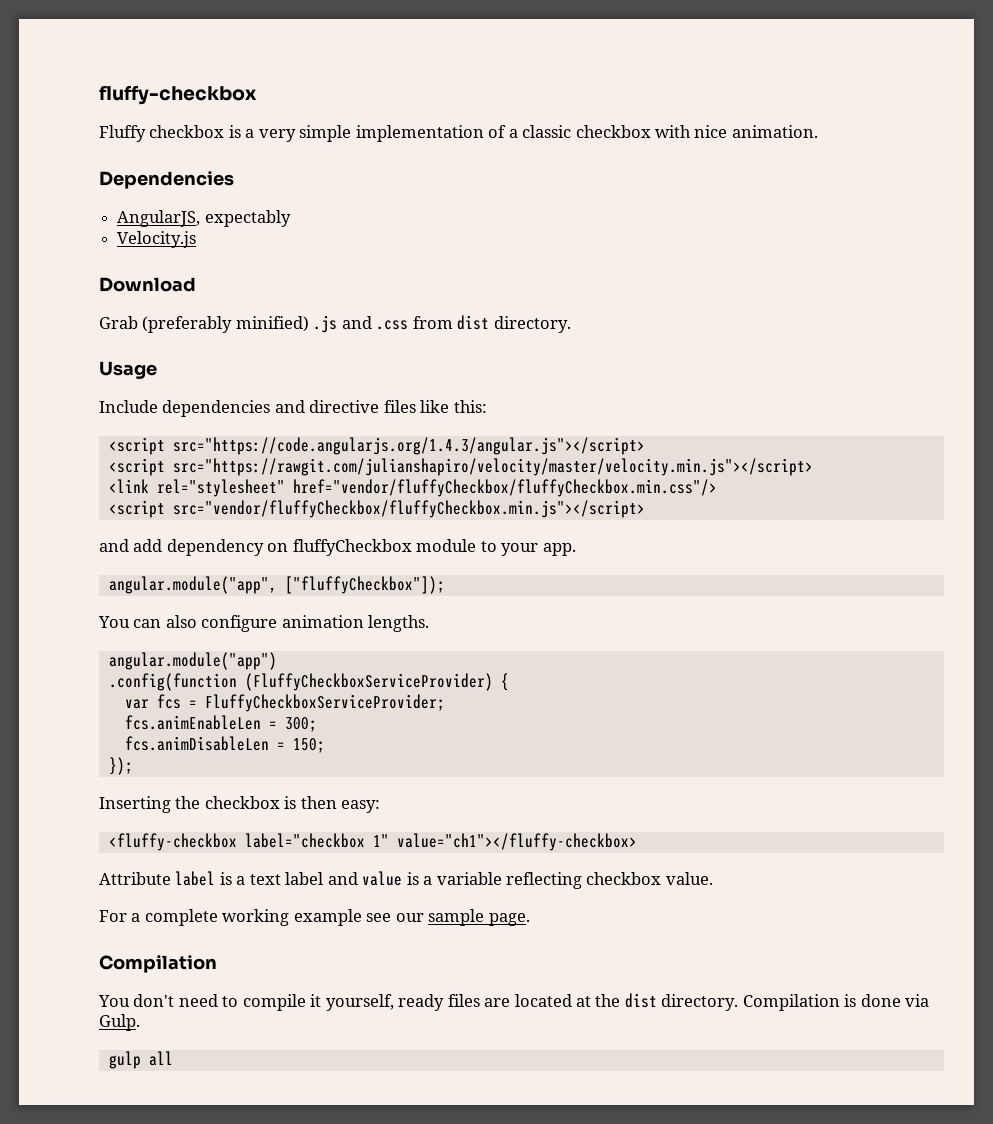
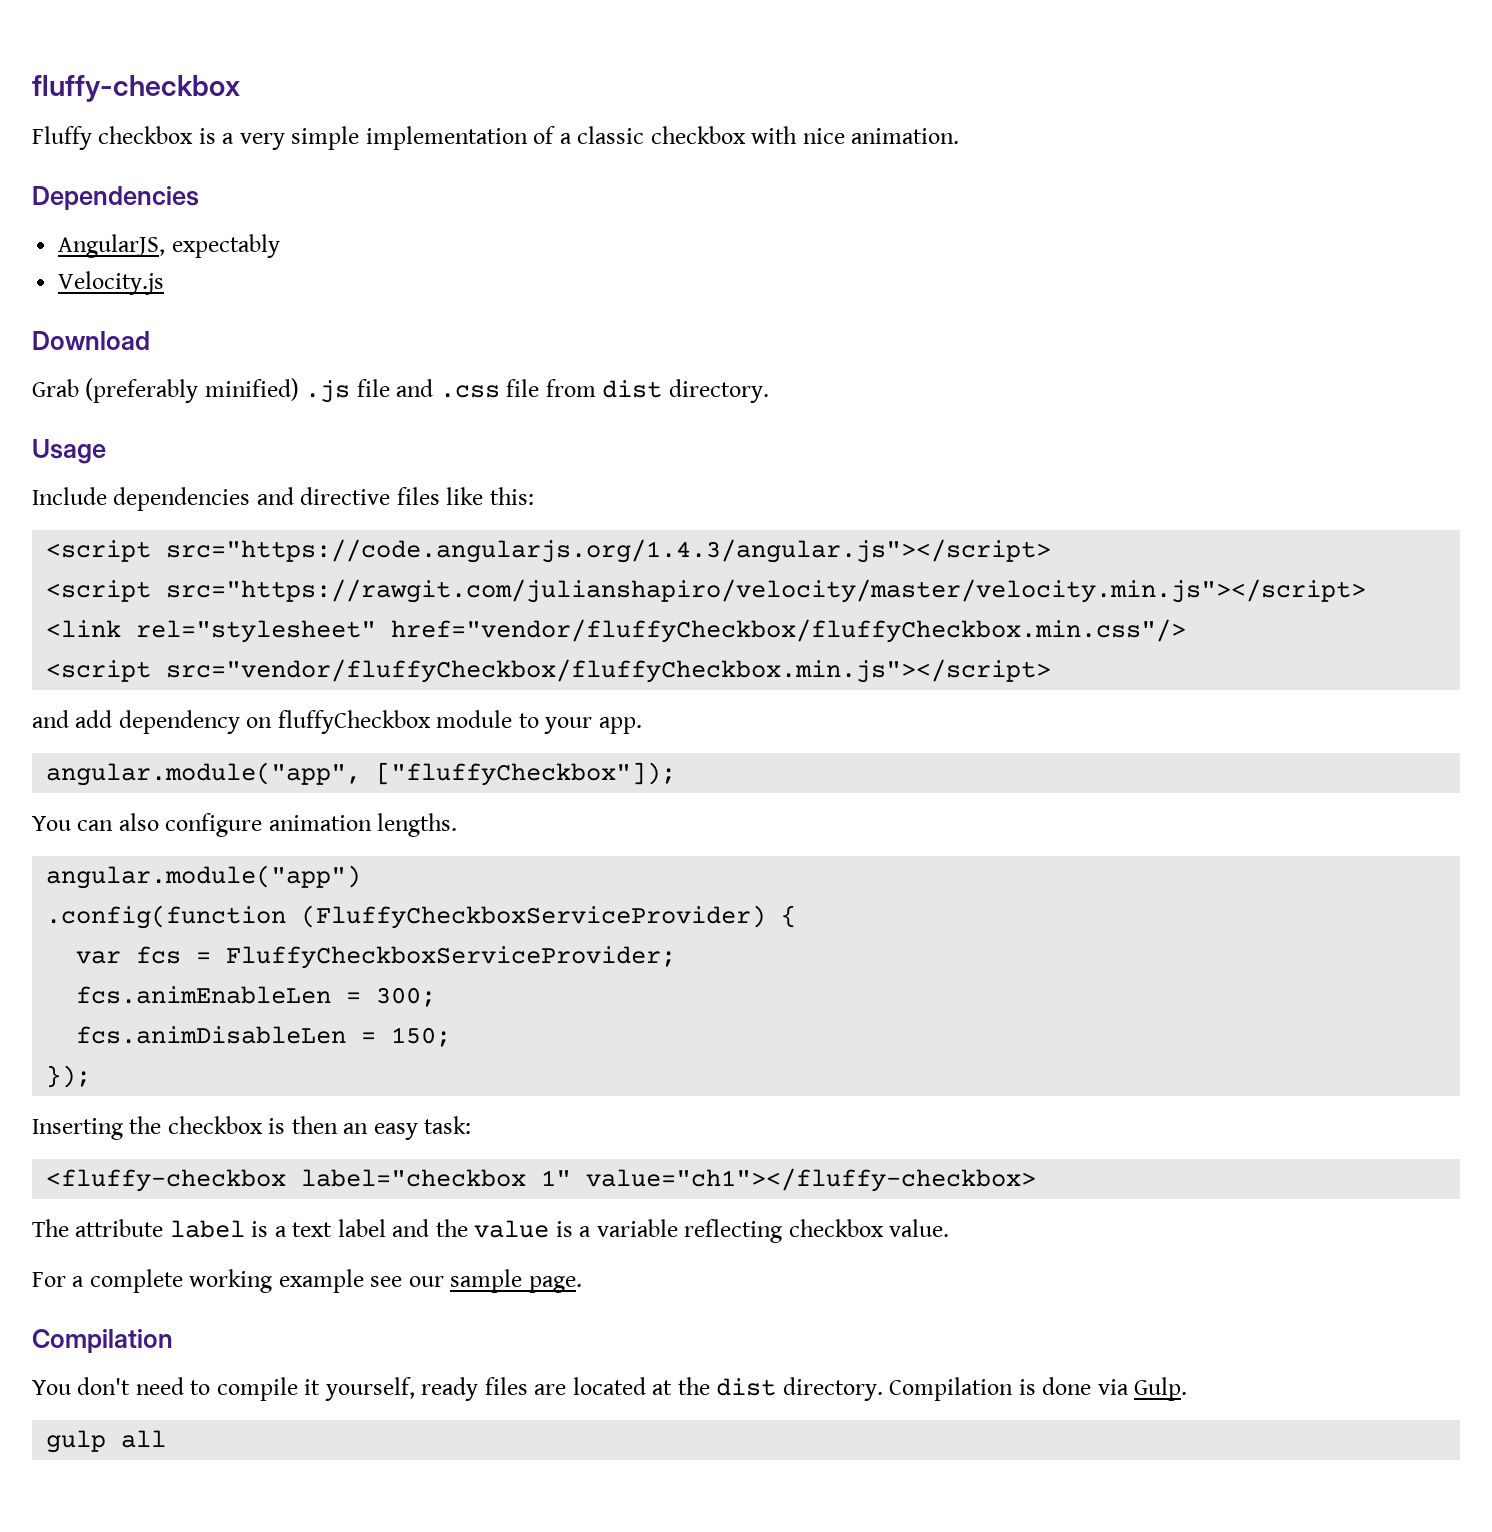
- Grab (preferably minified) .js and .css from dist directory.
+ Grab (preferably minified) .js file and .css file from dist directory.
- Inserting the checkbox is then easy:
+ Inserting the checkbox is then an easy task:
- Attribute label is a text label and value is a variable reflecting checkbox value.
+ The attribute label is a text label and the value is a variable reflecting checkbox value.

